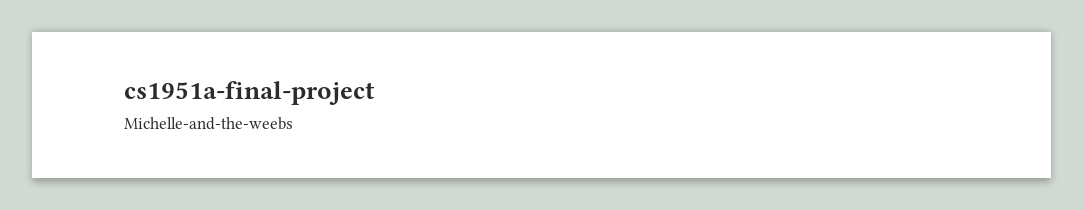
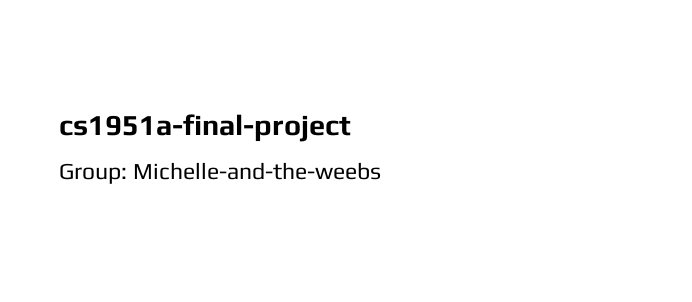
- Michelle-and-the-weebs
+ Group: Michelle-and-the-weebs

